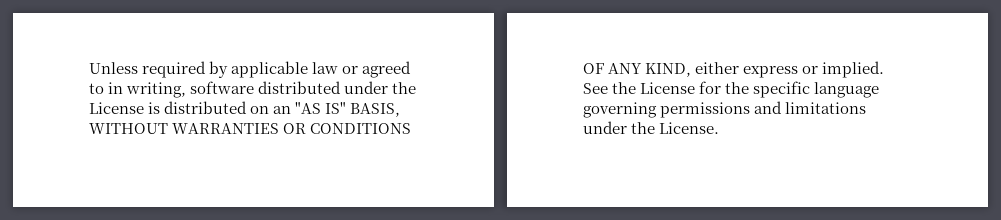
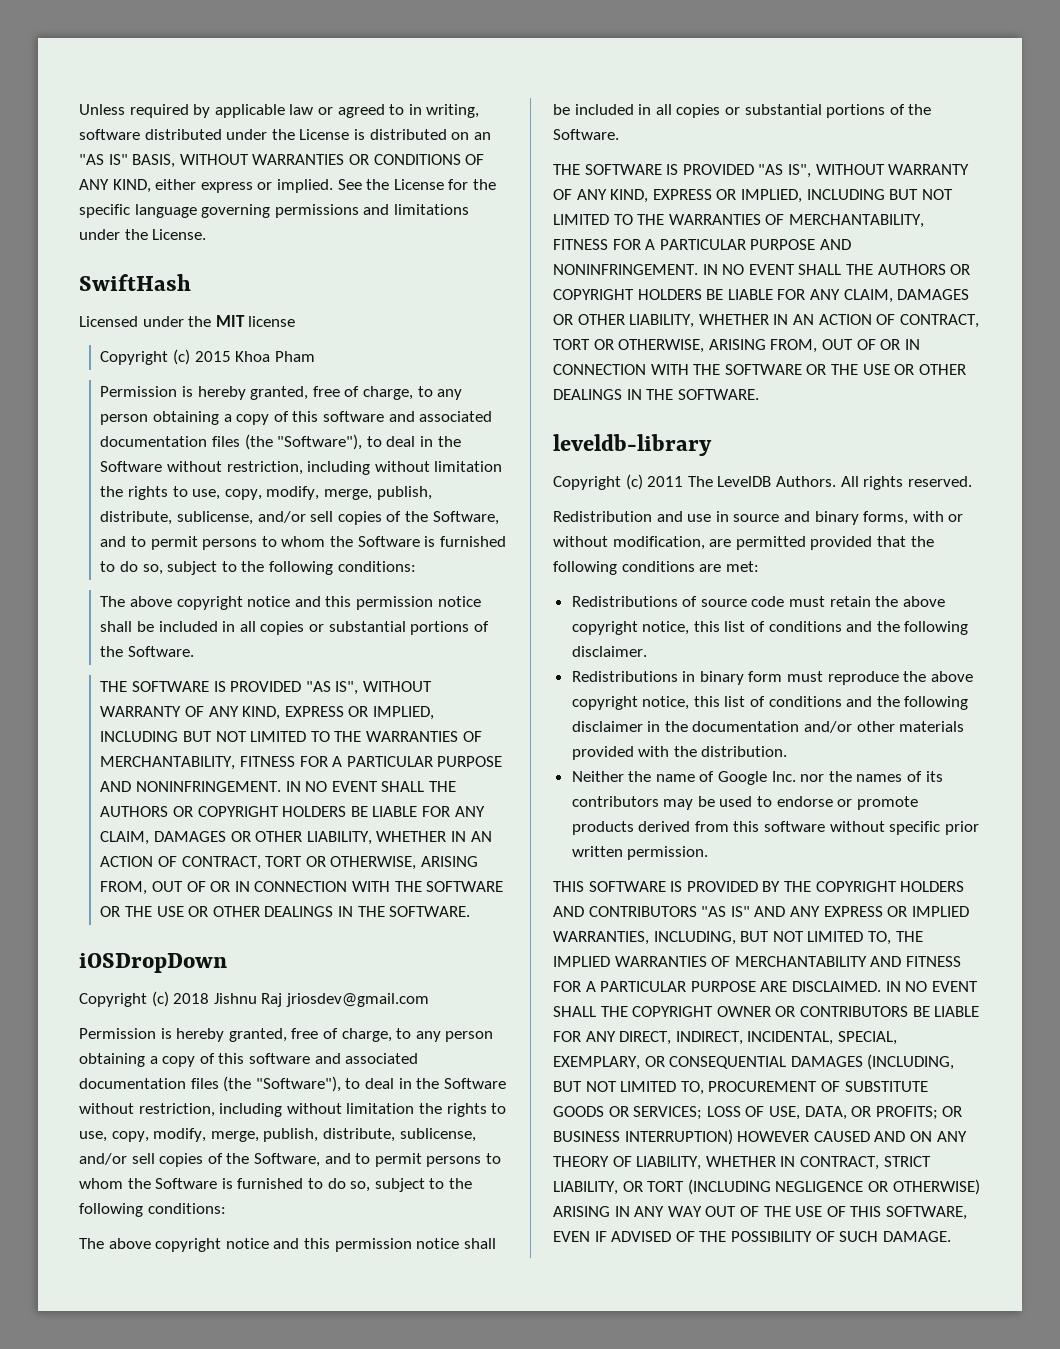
+ SwiftHash
+ Licensed under the MIT license
+ Copyright (c) 2015 Khoa Pham
+ Permission is hereby granted, free of charge, to any person obtaining a copy of this software and associated documentation files (the "Software"), to deal in the Software without restriction, including without limitation the rights to use, copy, modify, merge, publish, distribute, sublicense, and/or sell copies of the Software, and to permit persons to whom the Software is furnished to do so, subject to the following conditions:
+ The above copyright notice and this permission notice shall be included in all copies or substantial portions of the Software.
+ THE SOFTWARE IS PROVIDED "AS IS", WITHOUT WARRANTY OF ANY KIND, EXPRESS OR IMPLIED, INCLUDING BUT NOT LIMITED TO THE WARRANTIES OF MERCHANTABILITY, FITNESS FOR A PARTICULAR PURPOSE AND NONINFRINGEMENT. IN NO EVENT SHALL THE AUTHORS OR COPYRIGHT HOLDERS BE LIABLE FOR ANY CLAIM, DAMAGES OR OTHER LIABILITY, WHETHER IN AN ACTION OF CONTRACT, TORT OR OTHERWISE, ARISING FROM, OUT OF OR IN CONNECTION WITH THE SOFTWARE OR THE USE OR OTHER DEALINGS IN THE SOFTWARE.
+ iOSDropDown
+ Copyright (c) 2018 Jishnu Raj jriosdev@gmail.com
+ Permission is hereby granted, free of charge, to any person obtaining a copy of this software and associated documentation files (the "Software"), to deal in the Software without restriction, including without limitation the rights to use, copy, modify, merge, publish, distribute, sublicense, and/or sell copies of the Software, and to permit persons to whom the Software is furnished to do so, subject to the following conditions:
+ The above copyright notice and this permission notice shall be included in all copies or substantial portions of the Software.
+ THE SOFTWARE IS PROVIDED "AS IS", WITHOUT WARRANTY OF ANY KIND, EXPRESS OR IMPLIED, INCLUDING BUT NOT LIMITED TO THE WARRANTIES OF MERCHANTABILITY, FITNESS FOR A PARTICULAR PURPOSE AND NONINFRINGEMENT. IN NO EVENT SHALL THE AUTHORS OR COPYRIGHT HOLDERS BE LIABLE FOR ANY CLAIM, DAMAGES OR OTHER LIABILITY, WHETHER IN AN ACTION OF CONTRACT, TORT OR OTHERWISE, ARISING FROM, OUT OF OR IN CONNECTION WITH THE SOFTWARE OR THE USE OR OTHER DEALINGS IN THE SOFTWARE.
+ leveldb-library
+ Copyright (c) 2011 The LevelDB Authors. All rights reserved.
+ Redistribution and use in source and binary forms, with or without modification, are permitted provided that the following conditions are met:
+ Redistributions of source code must retain the above copyright notice, this list of conditions and the following disclaimer.
+ Redistributions in binary form must reproduce the above copyright notice, this list of conditions and the following disclaimer in the documentation and/or other materials provided with the distribution.
+ Neither the name of Google Inc. nor the names of its contributors may be used to endorse or promote products derived from this software without specific prior written permission.
+ THIS SOFTWARE IS PROVIDED BY THE COPYRIGHT HOLDERS AND CONTRIBUTORS "AS IS" AND ANY EXPRESS OR IMPLIED WARRANTIES, INCLUDING, BUT NOT LIMITED TO, THE IMPLIED WARRANTIES OF MERCHANTABILITY AND FITNESS FOR A PARTICULAR PURPOSE ARE DISCLAIMED. IN NO EVENT SHALL THE COPYRIGHT OWNER OR CONTRIBUTORS BE LIABLE FOR ANY DIRECT, INDIRECT, INCIDENTAL, SPECIAL, EXEMPLARY, OR CONSEQUENTIAL DAMAGES (INCLUDING, BUT NOT LIMITED TO, PROCUREMENT OF SUBSTITUTE GOODS OR SERVICES; LOSS OF USE, DATA, OR PROFITS; OR BUSINESS INTERRUPTION) HOWEVER CAUSED AND ON ANY THEORY OF LIABILITY, WHETHER IN CONTRACT, STRICT LIABILITY, OR TORT (INCLUDING NEGLIGENCE OR OTHERWISE) ARISING IN ANY WAY OUT OF THE USE OF THIS SOFTWARE, EVEN IF ADVISED OF THE POSSIBILITY OF SUCH DAMAGE.

